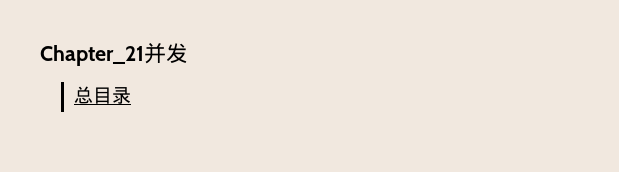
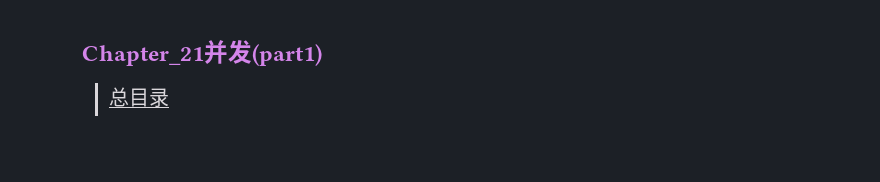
- Chapter_21并发
+ Chapter_21并发(part1)

